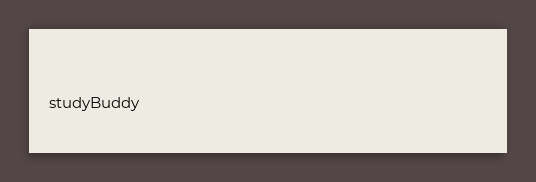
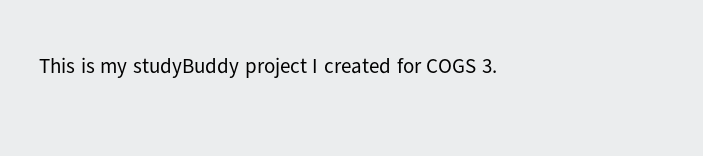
- studyBuddy
+ This is my studyBuddy project I created for COGS 3.

